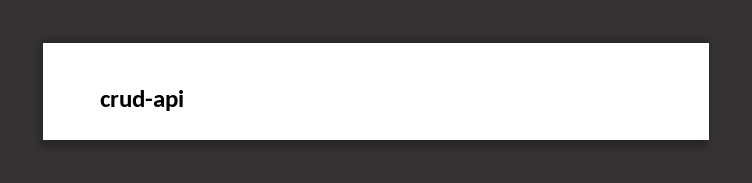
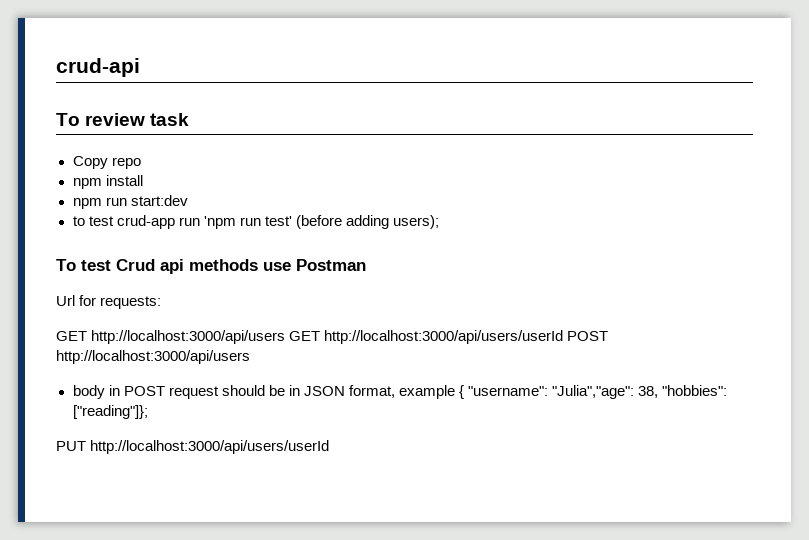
+ To review task
+ Copy repo
+ npm install
+ npm run start:dev
+ to test crud-app run 'npm run test' (before adding users);
+ To test Crud api methods use Postman
+ Url for requests:
+ GET http://localhost:3000/api/users GET http://localhost:3000/api/users/userId POST http://localhost:3000/api/users
+ body in POST request should be in JSON format, example { "username": "Julia","age": 38, "hobbies": ["reading"]};
+ PUT http://localhost:3000/api/users/userId

